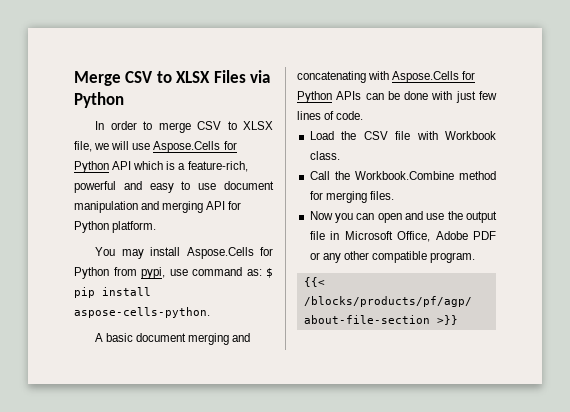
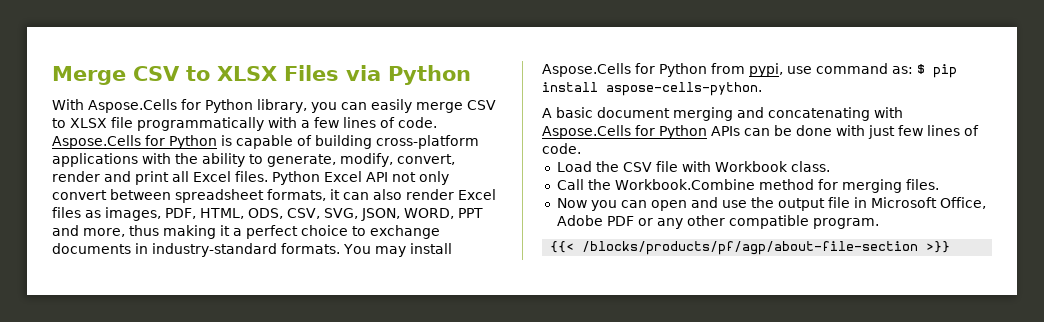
- In order to merge CSV to XLSX file, we will use Aspose.Cells for Python API which is a feature-rich, powerful and easy to use document manipulation and merging API for Python platform.
- You may install Aspose.Cells for Python from pypi, use command as: $ pip install aspose-cells-python.
+ With Aspose.Cells for Python library, you can easily merge CSV to XLSX file programmatically with a few lines of code. Aspose.Cells for Python is capable of building cross-platform applications with the ability to generate, modify, convert, render and print all Excel files. Python Excel API not only convert between spreadsheet formats, it can also render Excel files as images, PDF, HTML, ODS, CSV, SVG, JSON, WORD, PPT and more, thus making it a perfect choice to exchange documents in industry-standard formats. You may install Aspose.Cells for Python from pypi, use command as: $ pip install aspose-cells-python.

